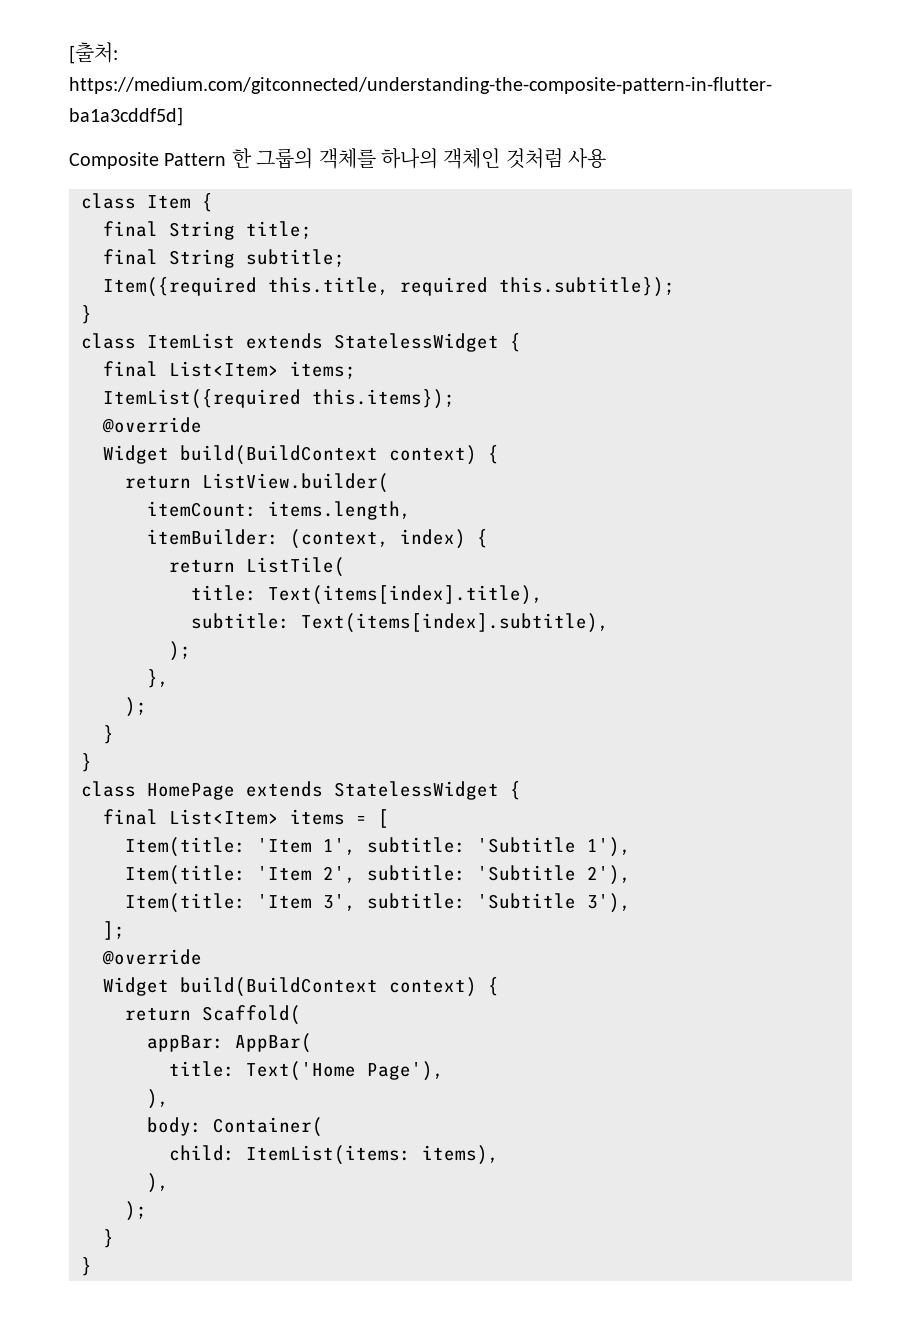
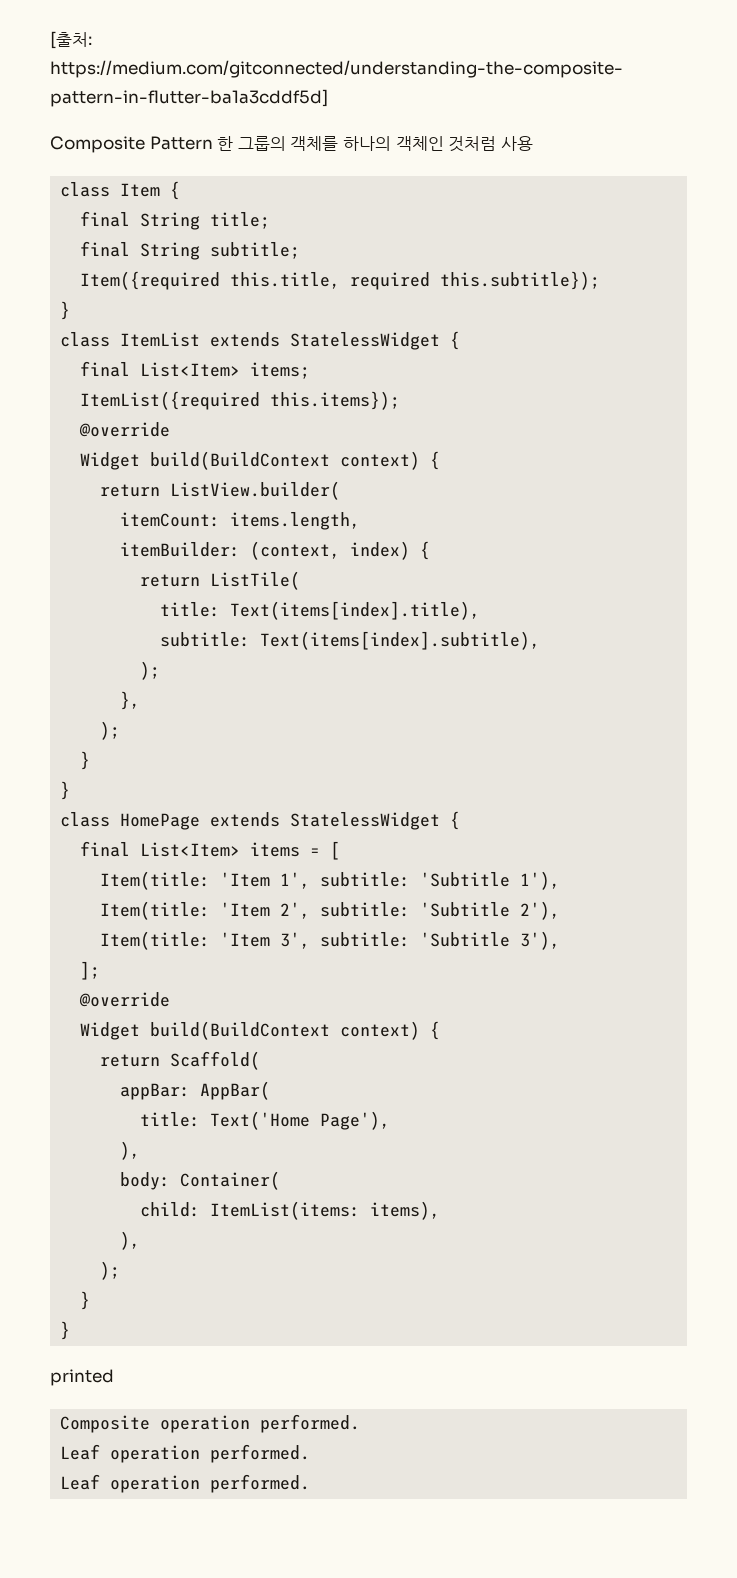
+ printed
+ Composite operation performed.
+ Leaf operation performed.
+ Leaf operation performed.

